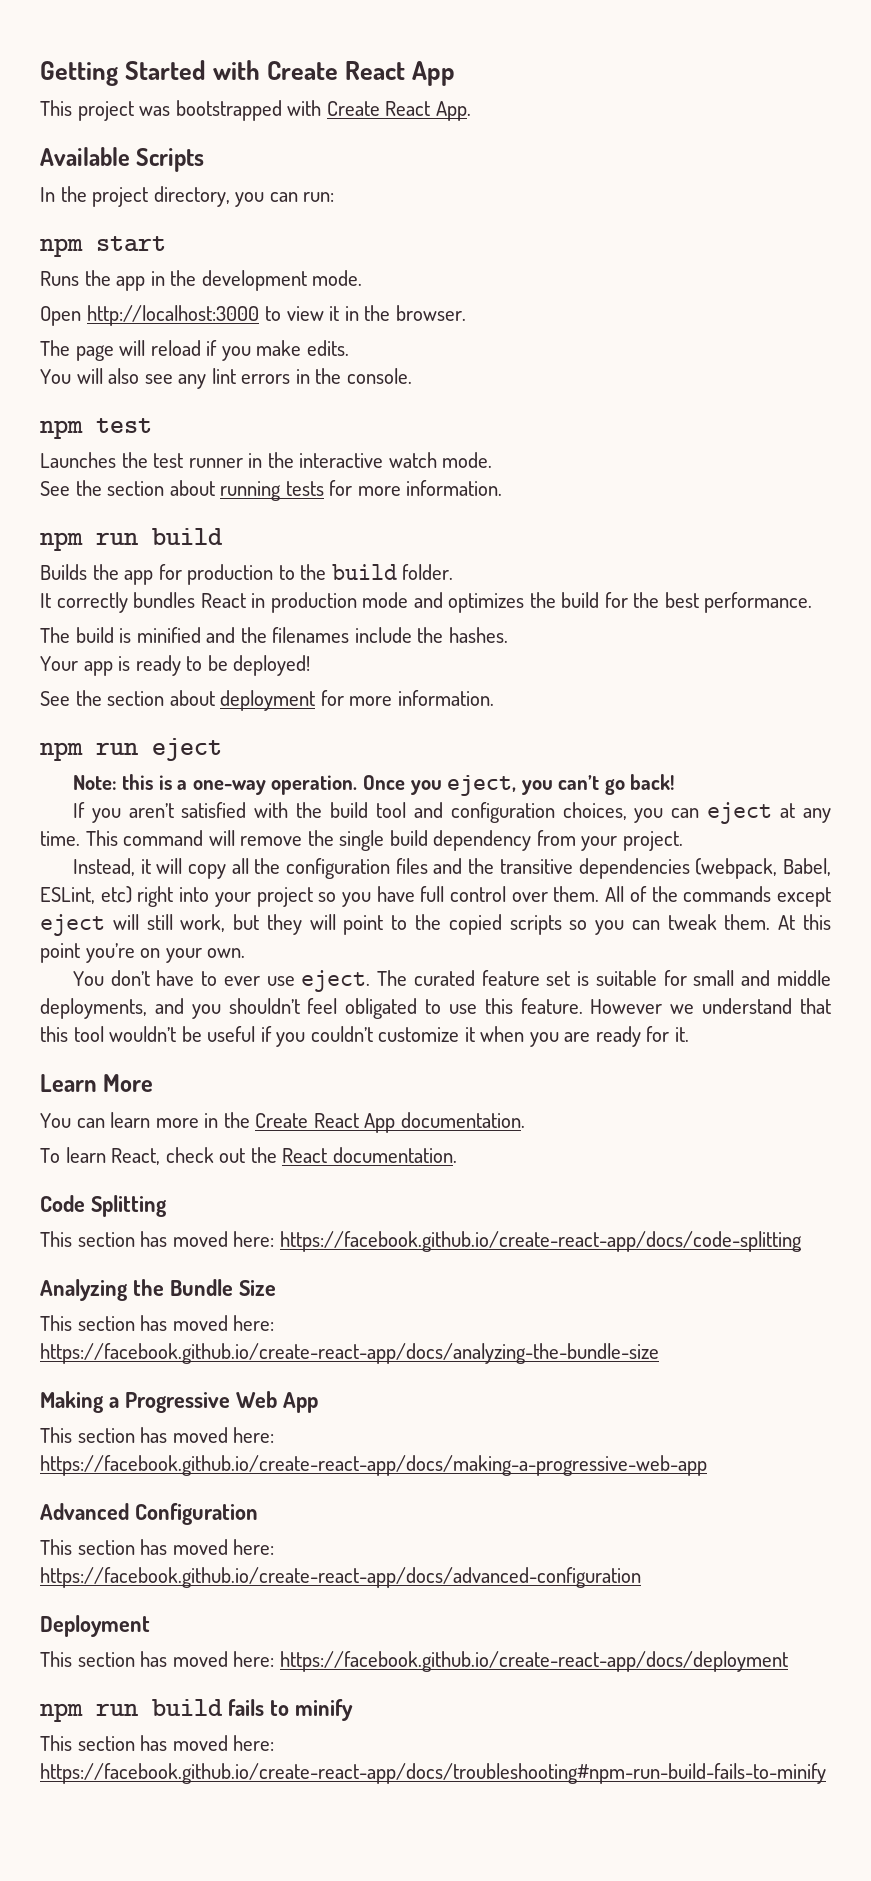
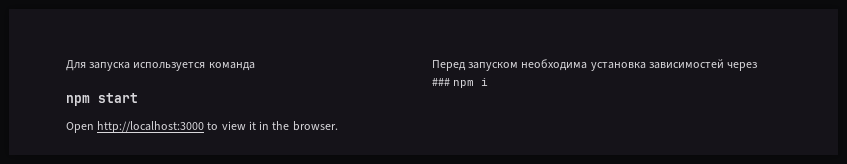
- Getting Started with Create React App
- This project was bootstrapped with Create React App.
- Available Scripts
- In the project directory, you can run:
+ Для запуска используется команда
  npm start
- Runs the app in the development mode.
- The page will reload if you make edits.
- You will also see any lint errors in the console.
- npm test
- Launches the test runner in the interactive watch mode.
- See the section about running tests for more information.
- npm run build
- Builds the app for production to the build folder.
- It correctly bundles React in production mode and optimizes the build for the best performance.
- The build is minified and the filenames include the hashes.
- Your app is ready to be deployed!
- See the section about deployment for more information.
- npm run eject
- Note: this is a one-way operation. Once you eject, you can’t go back!
- If you aren’t satisfied with the build tool and configuration choices, you can eject at any time. This command will remove the single build dependency from your project.
- Instead, it will copy all the configuration files and the transitive dependencies (webpack, Babel, ESLint, etc) right into your project so you have full control over them. All of the commands except eject will still work, but they will point to the copied scripts so you can tweak them. At this point you’re on your own.
- You don’t have to ever use eject. The curated feature set is suitable for small and middle deployments, and you shouldn’t feel obligated to use this feature. However we understand that this tool wouldn’t be useful if you couldn’t customize it when you are ready for it.
- Learn More
- You can learn more in the Create React App documentation.
- To learn React, check out the React documentation.
- Code Splitting
- This section has moved here: https://facebook.github.io/create-react-app/docs/code-splitting
- Analyzing the Bundle Size
- This section has moved here: https://facebook.github.io/create-react-app/docs/analyzing-the-bundle-size
- Making a Progressive Web App
- This section has moved here: https://facebook.github.io/create-react-app/docs/making-a-progressive-web-app
- Advanced Configuration
- This section has moved here: https://facebook.github.io/create-react-app/docs/advanced-configuration
- Deployment
- This section has moved here: https://facebook.github.io/create-react-app/docs/deployment
- npm run build fails to minify
- This section has moved here: https://facebook.github.io/create-react-app/docs/troubleshooting#npm-run-build-fails-to-minify
+ Перед запуском необходима установка зависимостей через ### npm i

